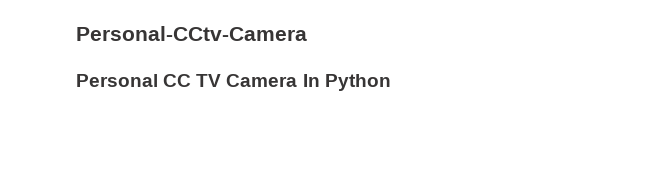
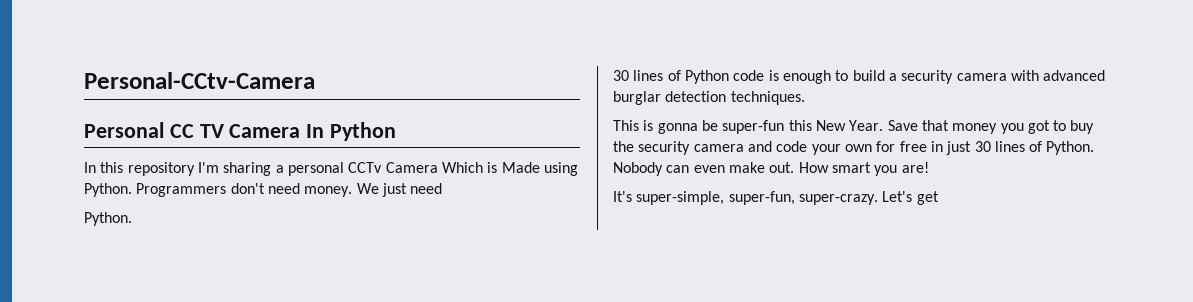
+ In this repository I'm sharing a personal CCTv Camera Which is Made using Python. Programmers don't need money. We just need
+ Python.
+ 30 lines of Python code is enough to build a security camera with advanced burglar detection techniques.
+ This is gonna be super-fun this New Year. Save that money you got to buy the security camera and code your own for free in just 30 lines of Python. Nobody can even make out. How smart you are!
+ It's super-simple, super-fun, super-crazy. Let's get

